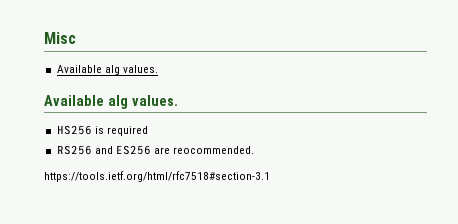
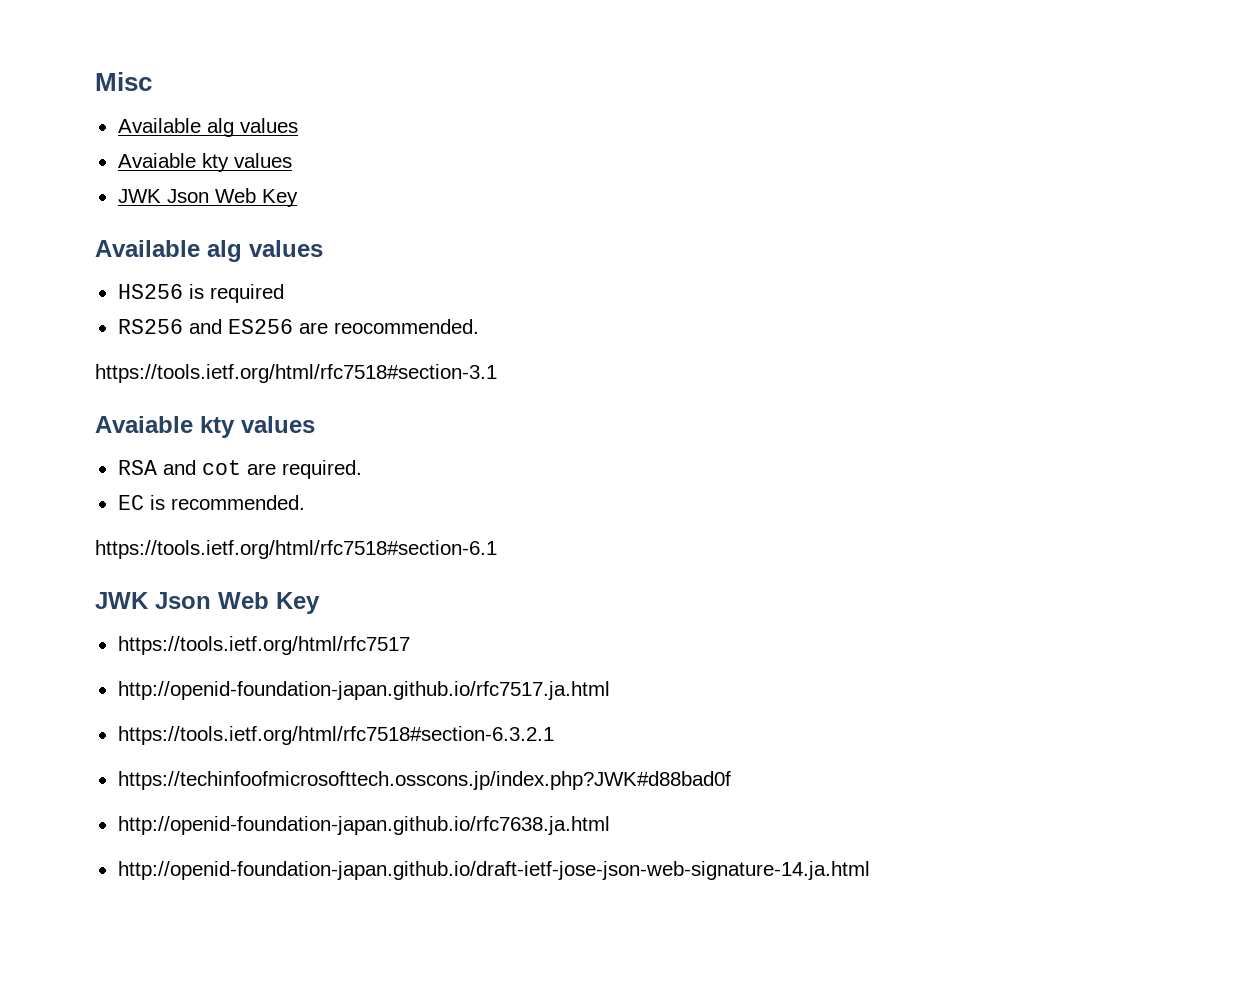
  Misc
- Available alg values.
- Available alg values.
+ Available alg values
+ Avaiable kty values
+ JWK Json Web Key
+ Available alg values
  https://tools.ietf.org/html/rfc7518#section-3.1
+ Avaiable kty values
+ RSA and cot are required.
+ EC is recommended.
+ https://tools.ietf.org/html/rfc7518#section-6.1
+ JWK Json Web Key
+ https://tools.ietf.org/html/rfc7517
+ http://openid-foundation-japan.github.io/rfc7517.ja.html
+ https://tools.ietf.org/html/rfc7518#section-6.3.2.1
+ https://techinfoofmicrosofttech.osscons.jp/index.php?JWK#d88bad0f
+ http://openid-foundation-japan.github.io/rfc7638.ja.html
+ http://openid-foundation-japan.github.io/draft-ietf-jose-json-web-signature-14.ja.html

